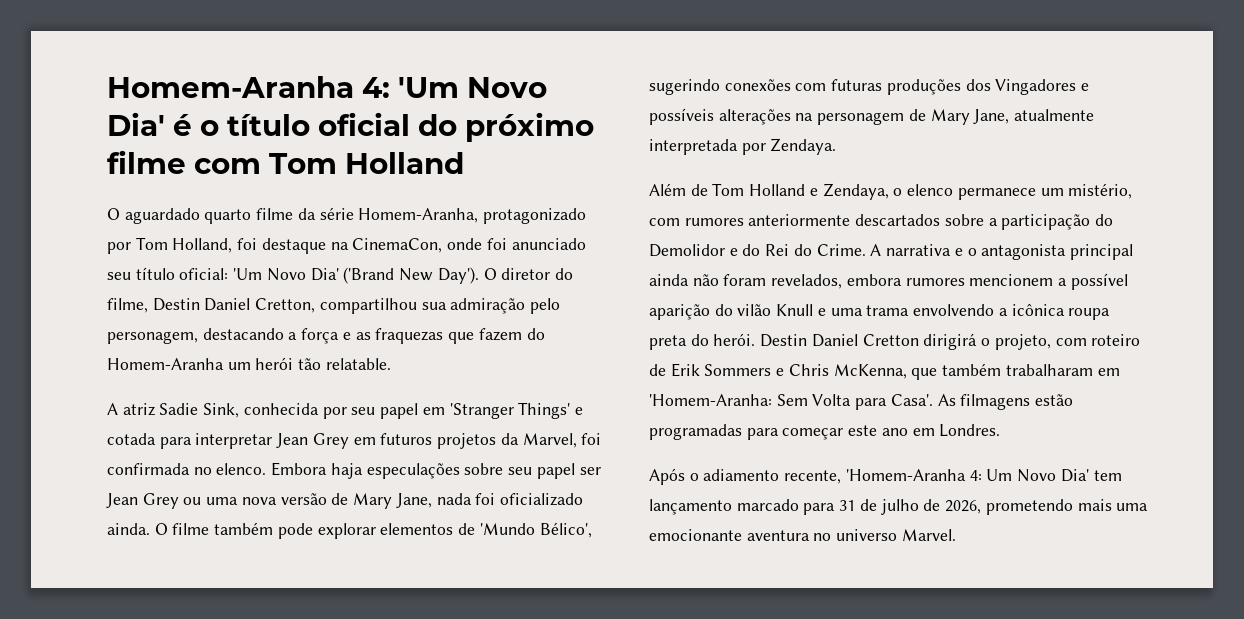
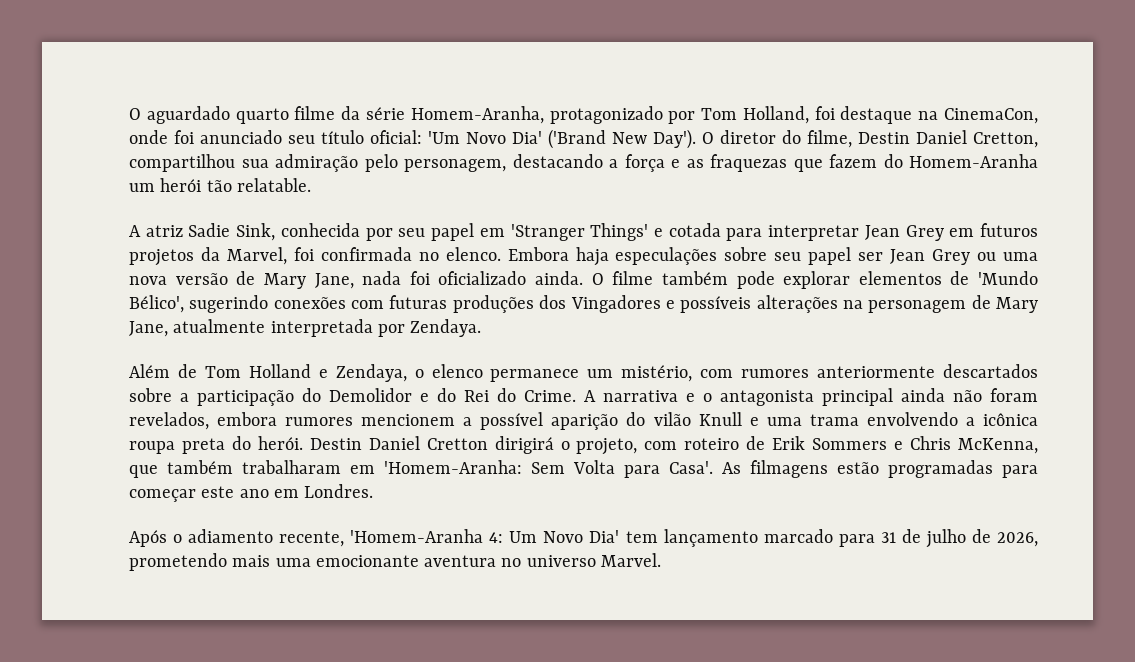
- Homem-Aranha 4: 'Um Novo Dia' é o título oficial do próximo filme com Tom Holland

